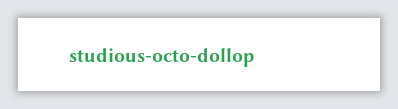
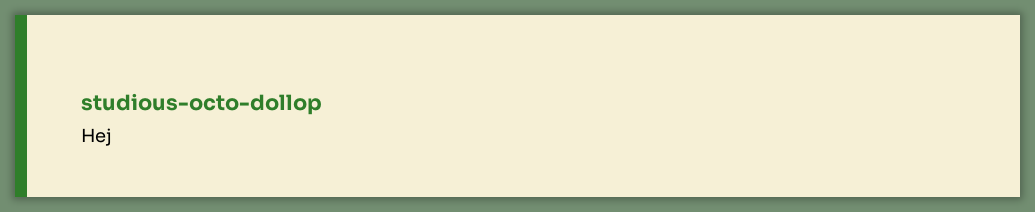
+ Hej

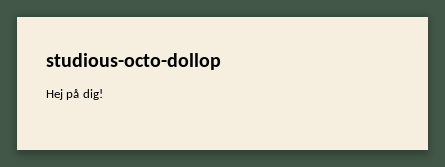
- Hej
+ Hej på dig!

